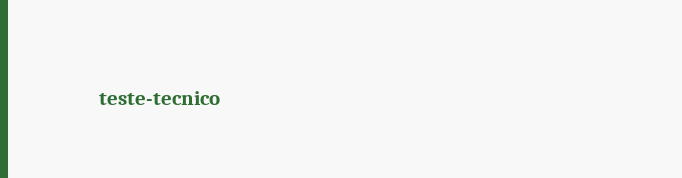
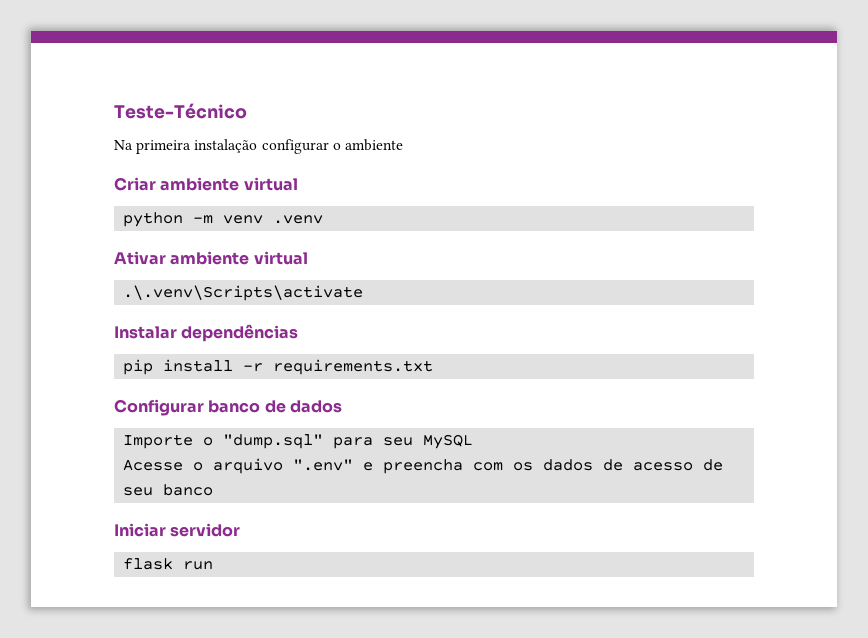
- teste-tecnico
+ Teste-Técnico
+ Na primeira instalação configurar o ambiente
+ Criar ambiente virtual
+ python -m venv .venv
+ Ativar ambiente virtual
+ .\.venv\Scripts\activate
+ Instalar dependências
+ pip install -r requirements.txt
+ Configurar banco de dados
+ Importe o "dump.sql" para seu MySQL
+ Acesse o arquivo ".env" e preencha com os dados de acesso de seu banco
+ Iniciar servidor
+ flask run

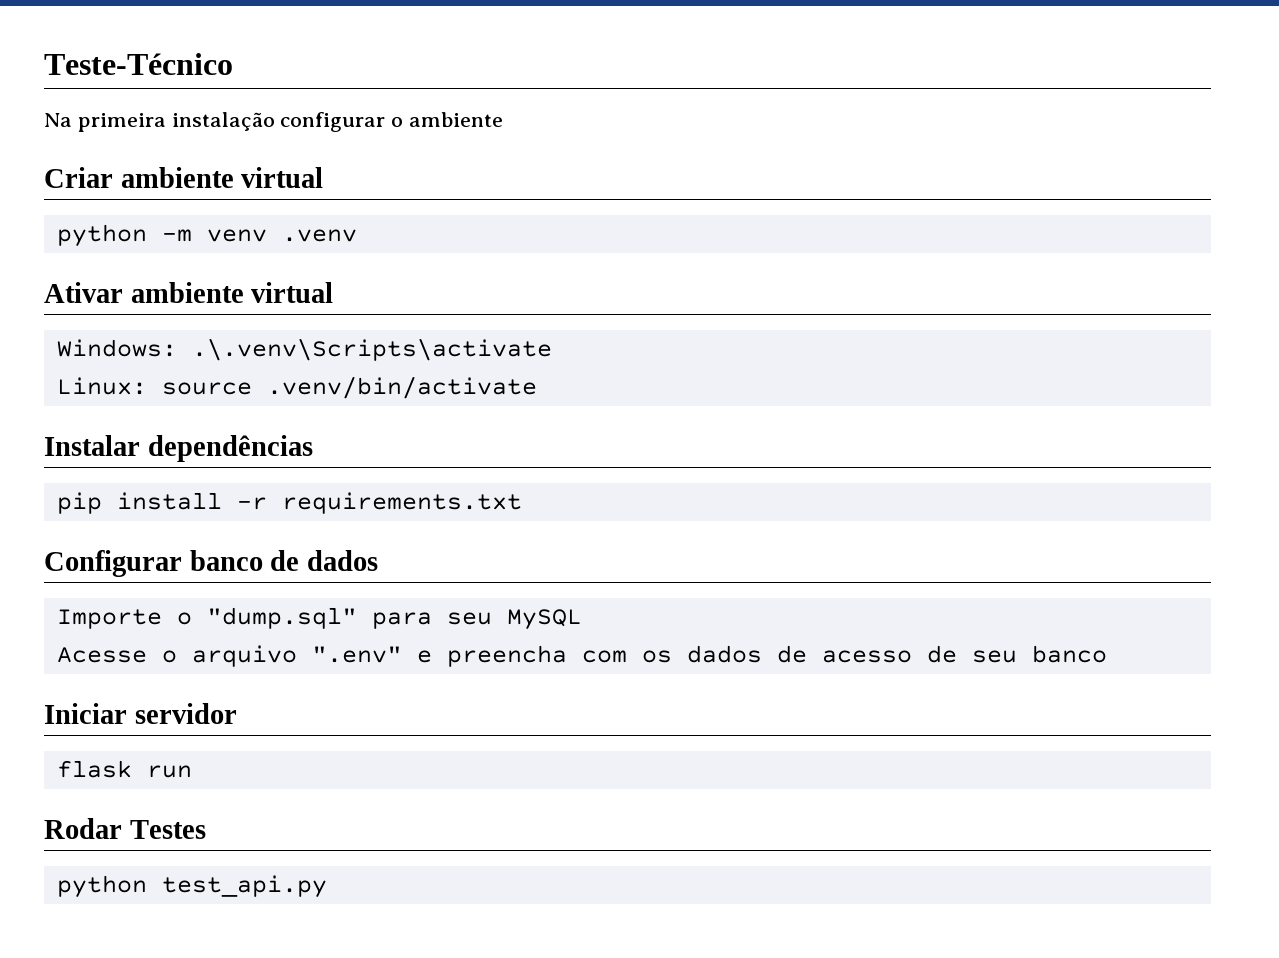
- .\.venv\Scripts\activate
+ Windows: .\.venv\Scripts\activate
+ Linux: source .venv/bin/activate
+ Rodar Testes
+ python test_api.py

